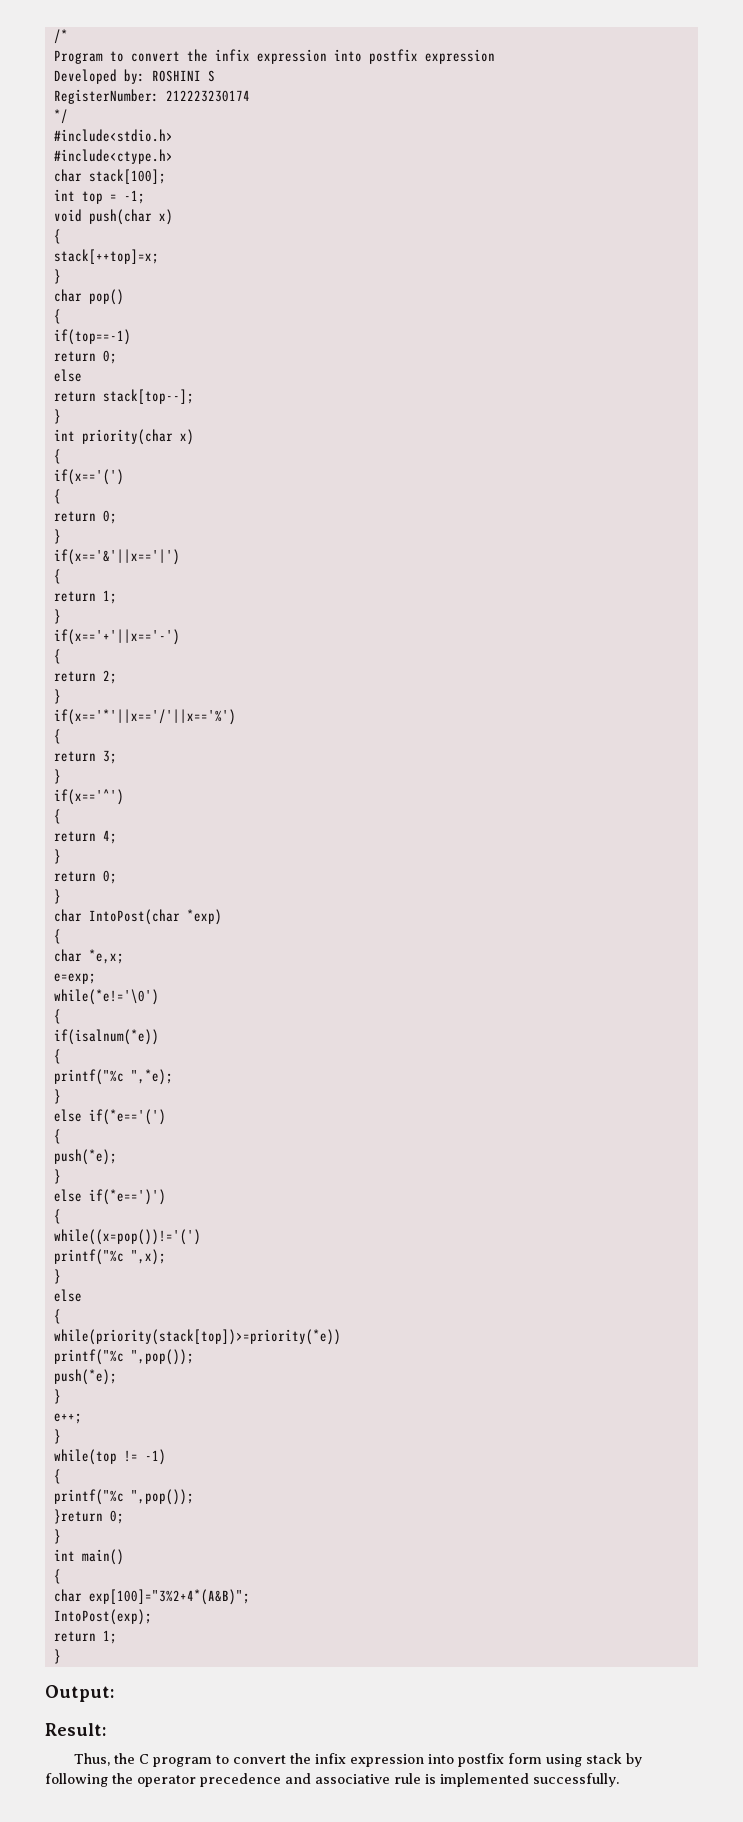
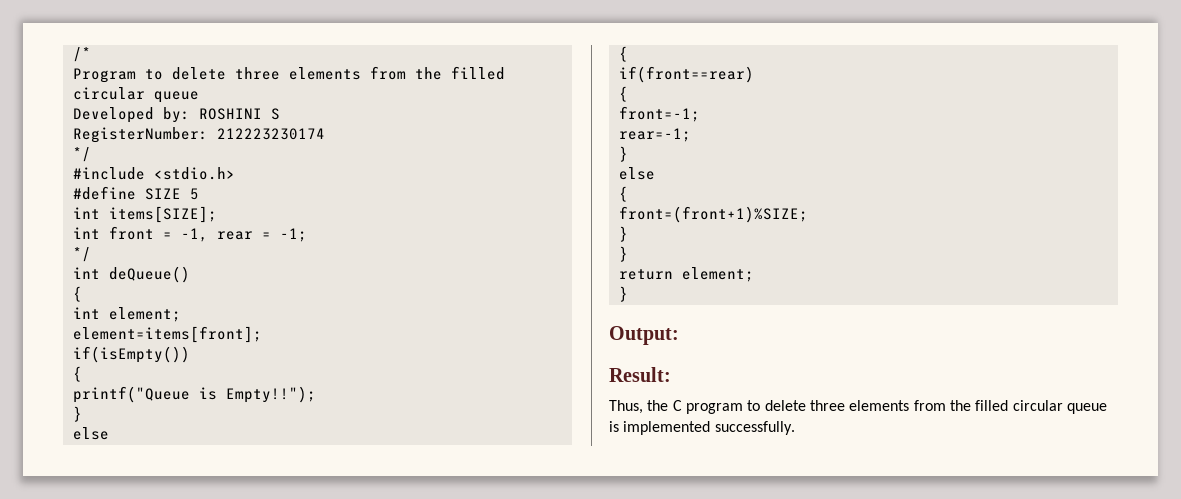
- Program to convert the infix expression into postfix expression
+ Program to delete three elements from the filled circular queue
- #include<stdio.h>
- #include<ctype.h>
- char stack[100];
- int top = -1;
- void push(char x)
+ #include <stdio.h>
+ #define SIZE 5
+ int items[SIZE];
+ int front = -1, rear = -1;
+ */
+ int deQueue()
  {
- stack[++top]=x;
- }
- char pop()
+ int element;
+ element=items[front];
+ if(isEmpty())
  {
- if(top==-1)
- return 0;
- else
- return stack[top--];
- }
- int priority(char x)
- {
- if(x=='(')
- {
- return 0;
- }
- if(x=='&'||x=='|')
- {
- return 1;
- }
- if(x=='+'||x=='-')
- {
- return 2;
- }
- if(x=='*'||x=='/'||x=='%')
- {
- return 3;
- }
- if(x=='^')
- {
- return 4;
- }
- return 0;
- }
- char IntoPost(char *exp)
- {
- char *e,x;
- e=exp;
- while(*e!='\0')
- {
- if(isalnum(*e))
- {
- printf("%c ",*e);
- }
- else if(*e=='(')
- {
- push(*e);
- }
- else if(*e==')')
- {
- while((x=pop())!='(')
- printf("%c ",x);
+ printf("Queue is Empty!!");
  }
  else
  {
- while(priority(stack[top])>=priority(*e))
- printf("%c ",pop());
- push(*e);
+ if(front==rear)
+ {
+ front=-1;
+ rear=-1;
  }
- e++;
+ else
+ {
+ front=(front+1)%SIZE;
  }
- while(top != -1)
- {
- printf("%c ",pop());
- }return 0;
  }
- int main()
- {
- char exp[100]="3%2+4*(A&B)";
- IntoPost(exp);
- return 1;
+ return element;
- Thus, the C program to convert the infix expression into postfix form using stack by following the operator precedence and associative rule is implemented successfully.
+ Thus, the C program to delete three elements from the filled circular queue is implemented successfully.

